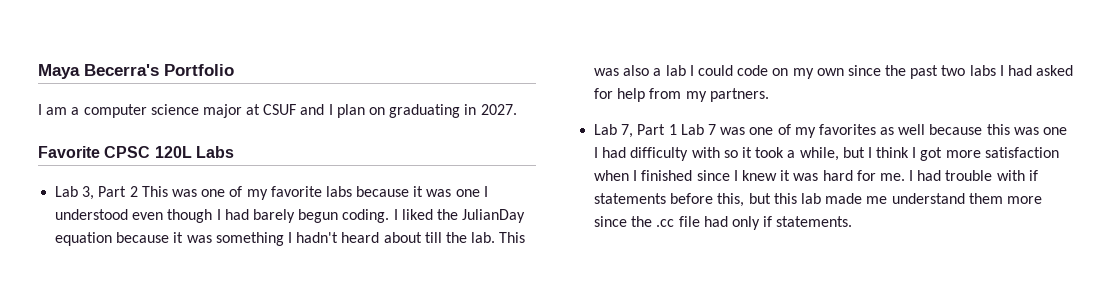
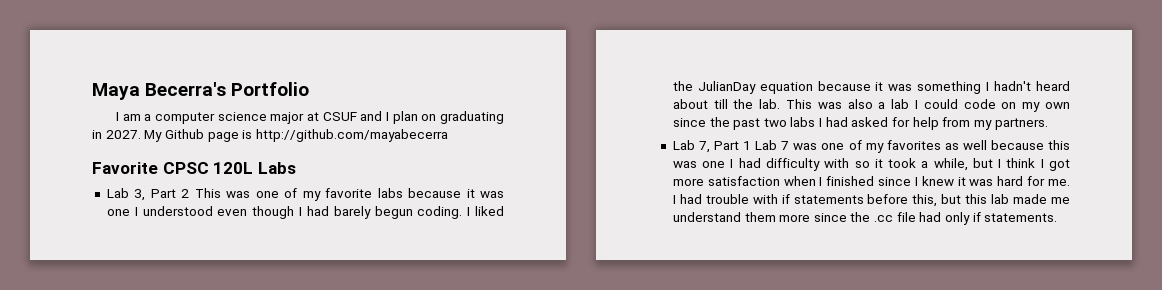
+ My Github page is http://github.com/mayabecerra

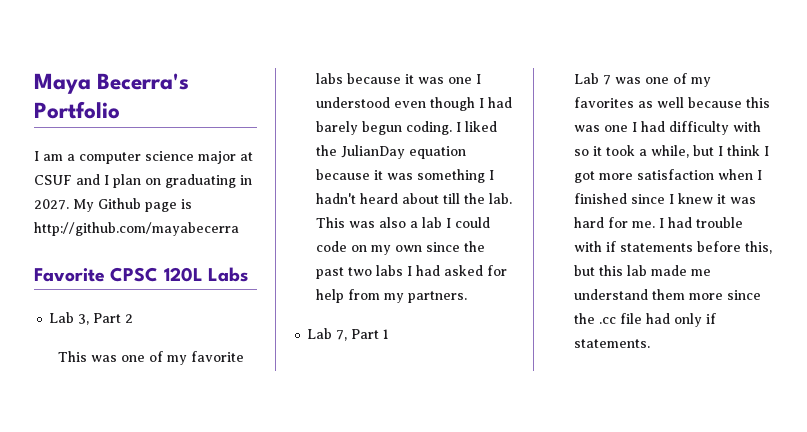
- Lab 3, Part 2 This was one of my favorite labs because it was one I understood even though I had barely begun coding.
+ Lab 3, Part 2
+ This was one of my favorite labs because it was one I understood even though I had barely begun coding.
- Lab 7, Part 1 Lab 7 was one of my favorites as well because this was one I had difficulty with so it took a while, but I think I got more satisfaction when I finished since I knew it was hard for me.
+ Lab 7, Part 1
+ Lab 7 was one of my favorites as well because this was one I had difficulty with so it took a while, but I think I got more satisfaction when I finished since I knew it was hard for me.

